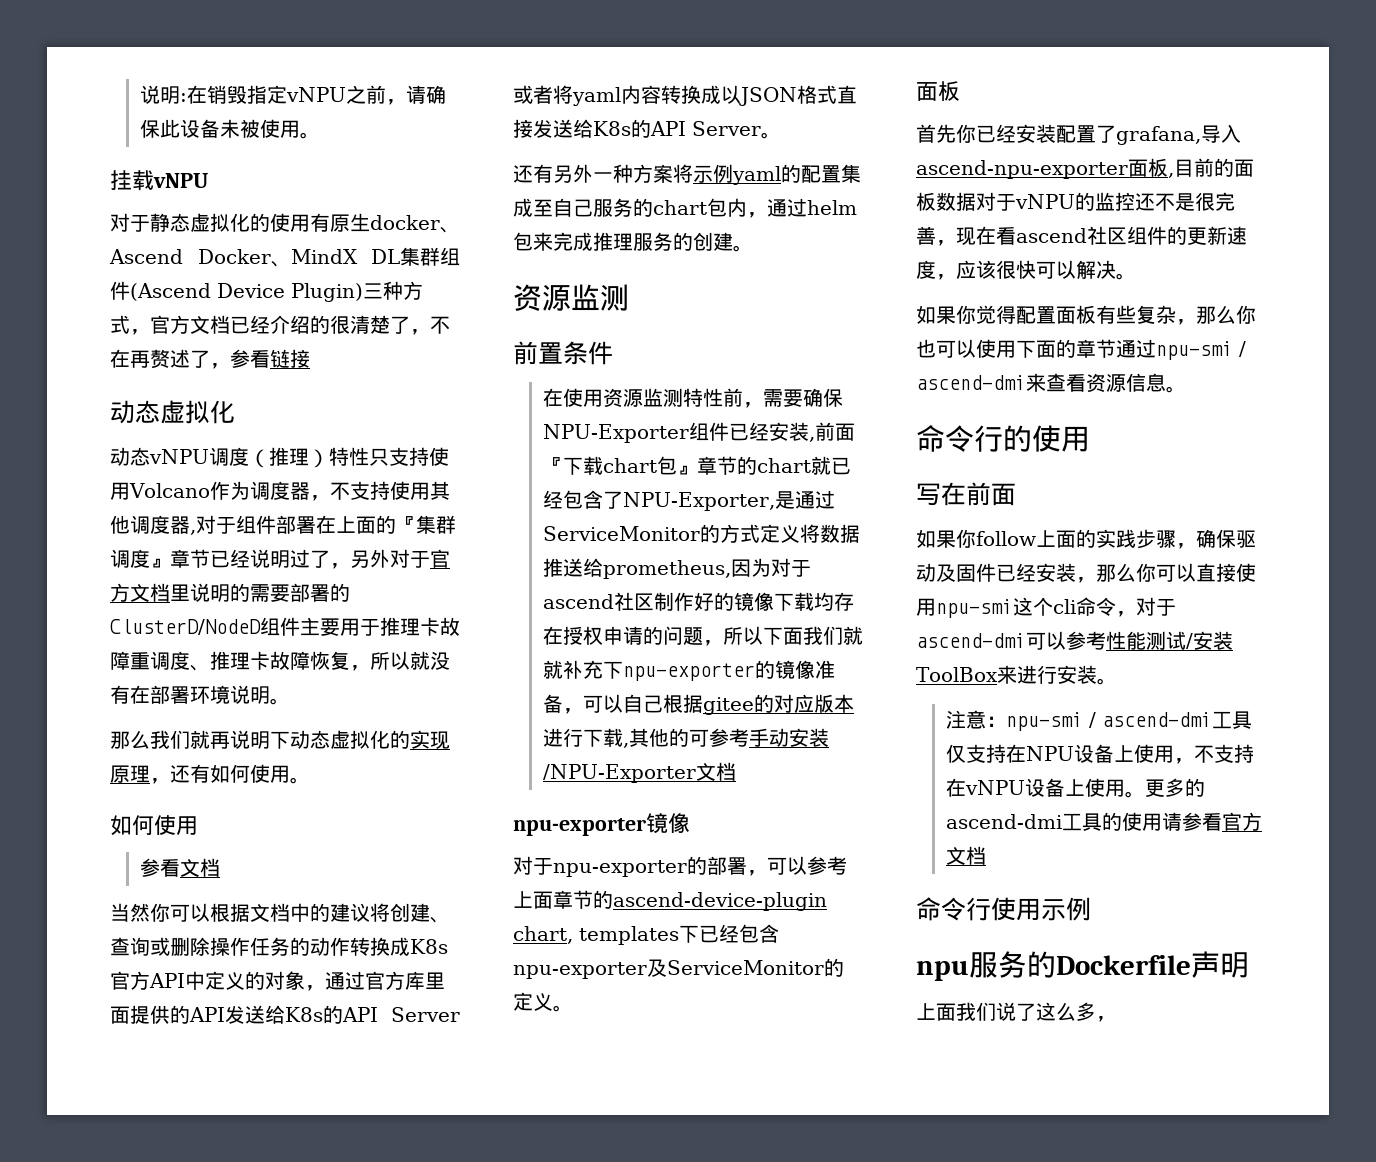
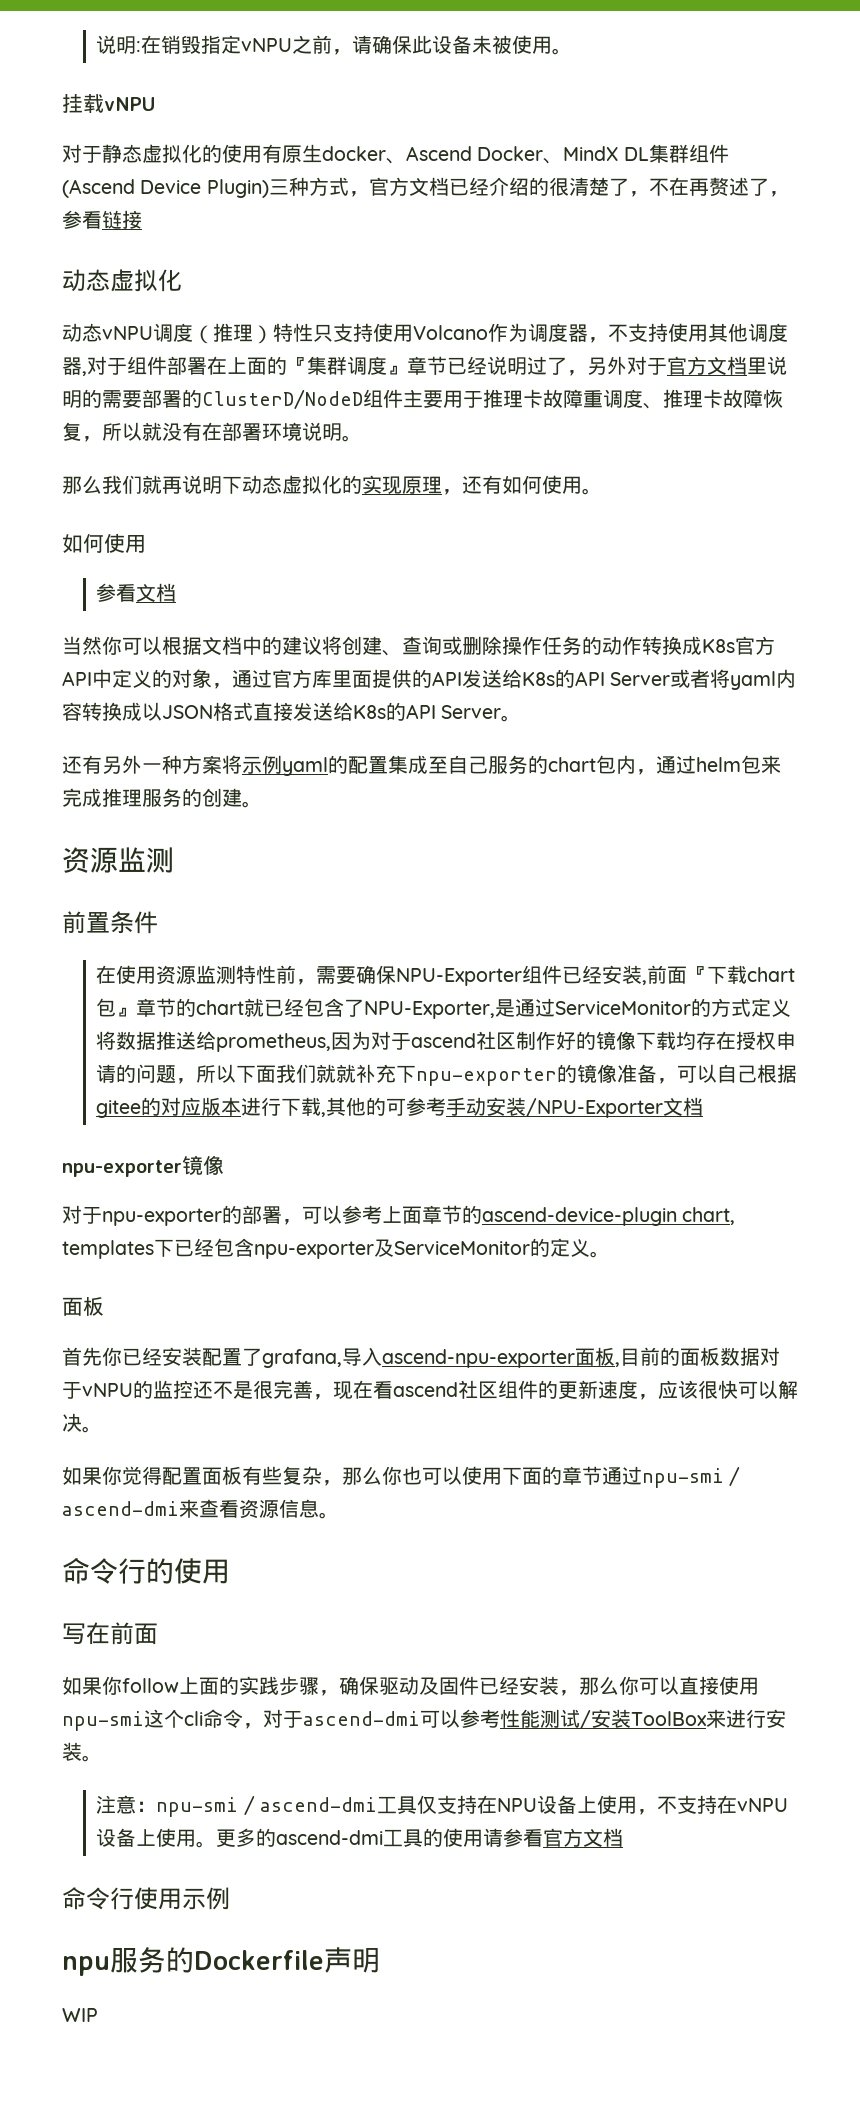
- 上面我们说了这么多，
+ WIP

